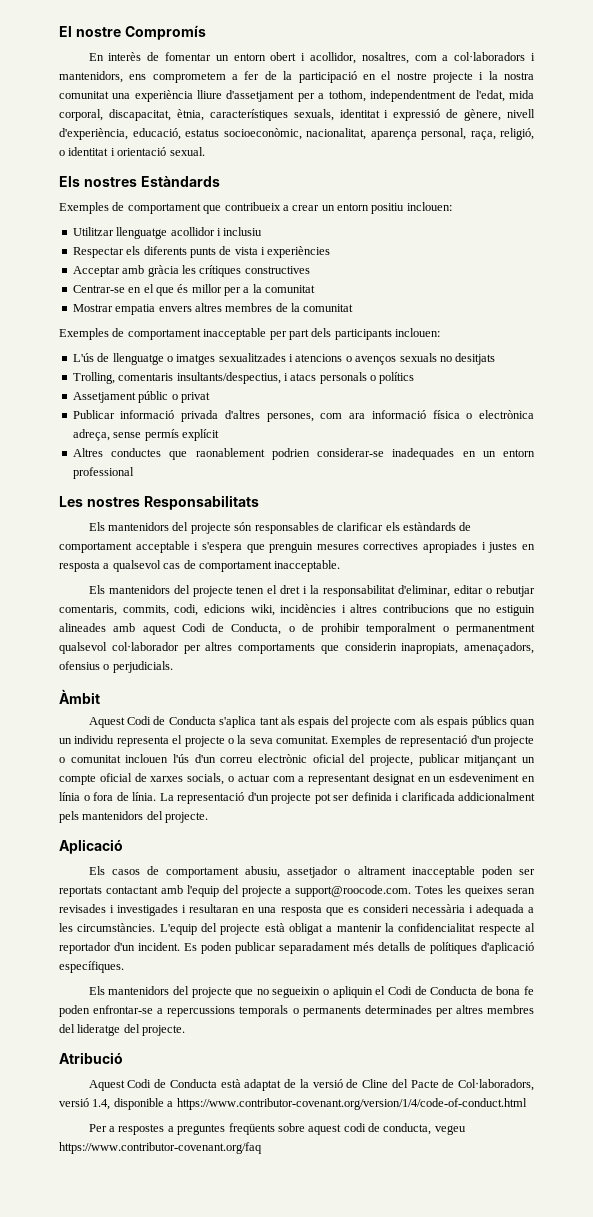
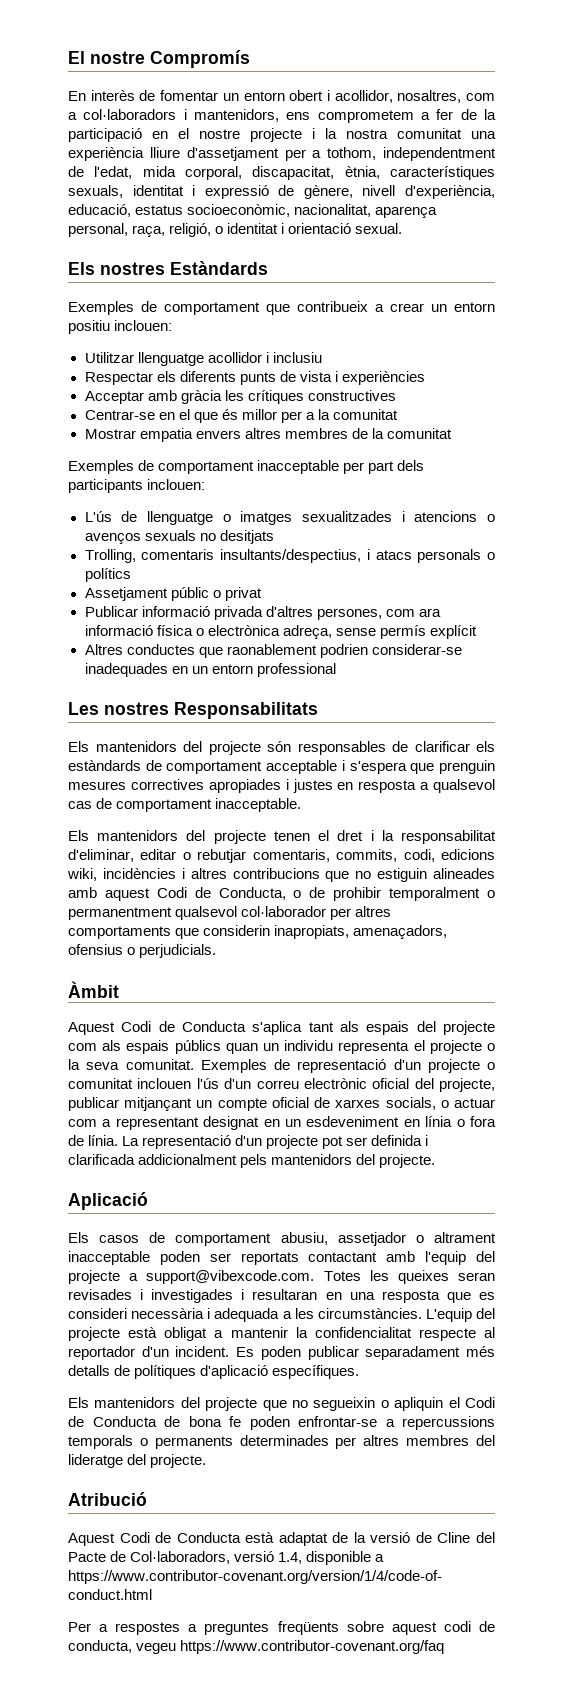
- Els casos de comportament abusiu, assetjador o altrament inacceptable poden ser reportats contactant amb l'equip del projecte a support@roocode.com. Totes les queixes seran revisades i investigades i resultaran en una resposta que es consideri necessària i adequada a les circumstàncies.
+ Els casos de comportament abusiu, assetjador o altrament inacceptable poden ser reportats contactant amb l'equip del projecte a support@vibexcode.com. Totes les queixes seran revisades i investigades i resultaran en una resposta que es consideri necessària i adequada a les circumstàncies.

